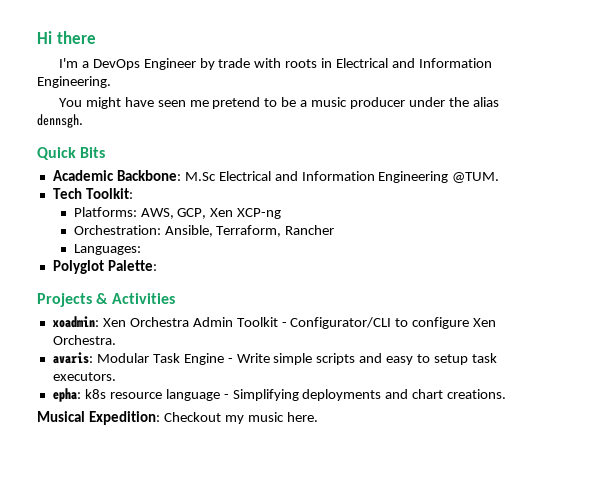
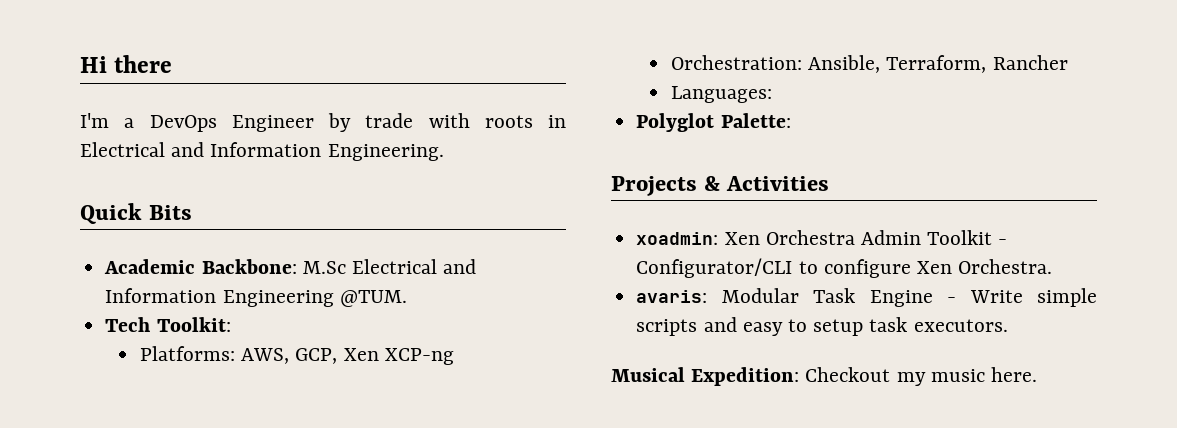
- You might have seen me pretend to be a music producer under the alias dennsgh.
- epha: k8s resource language - Simplifying deployments and chart creations.

